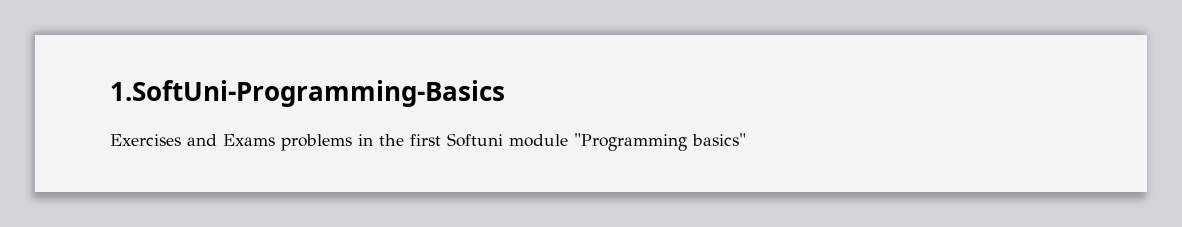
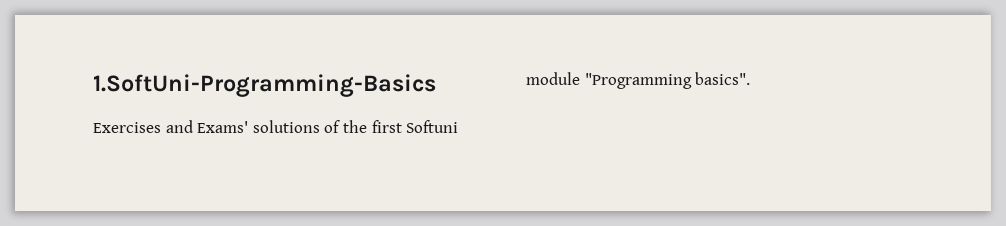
- Exercises and Exams problems in the first Softuni module "Programming basics"
+ Exercises and Exams' solutions of the first Softuni module "Programming basics".

